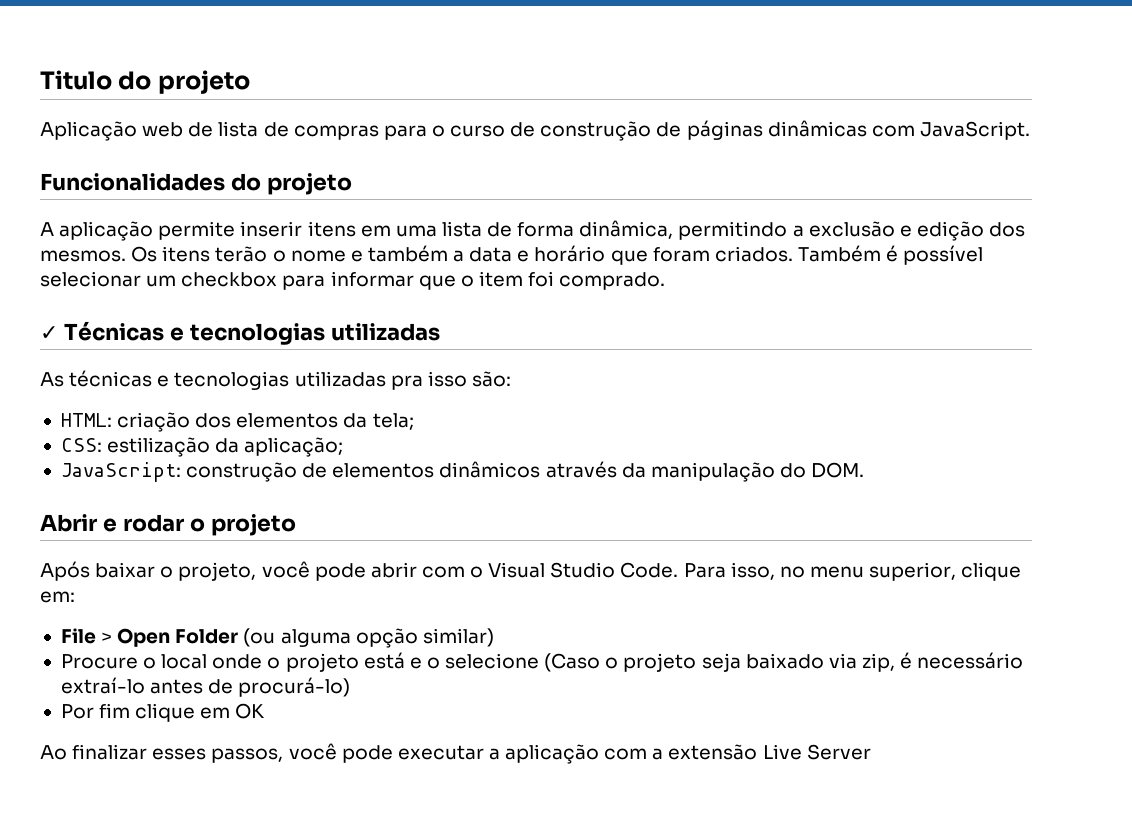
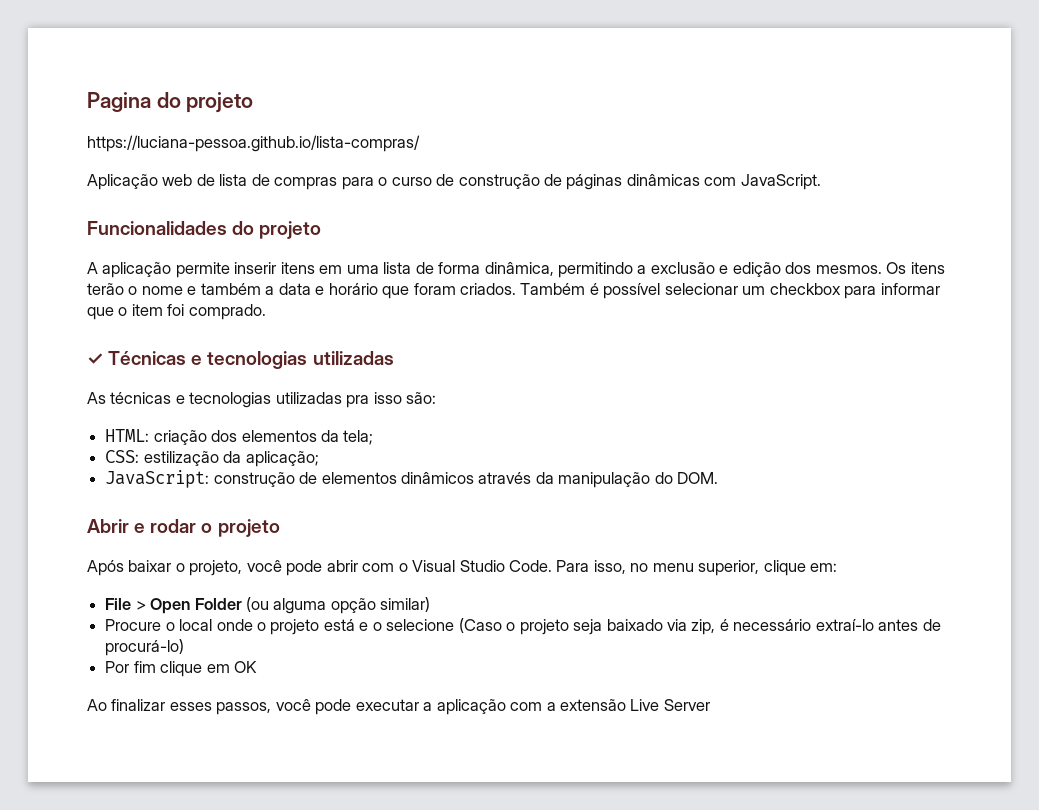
- Titulo do projeto
+ Pagina do projeto
+ https://luciana-pessoa.github.io/lista-compras/

